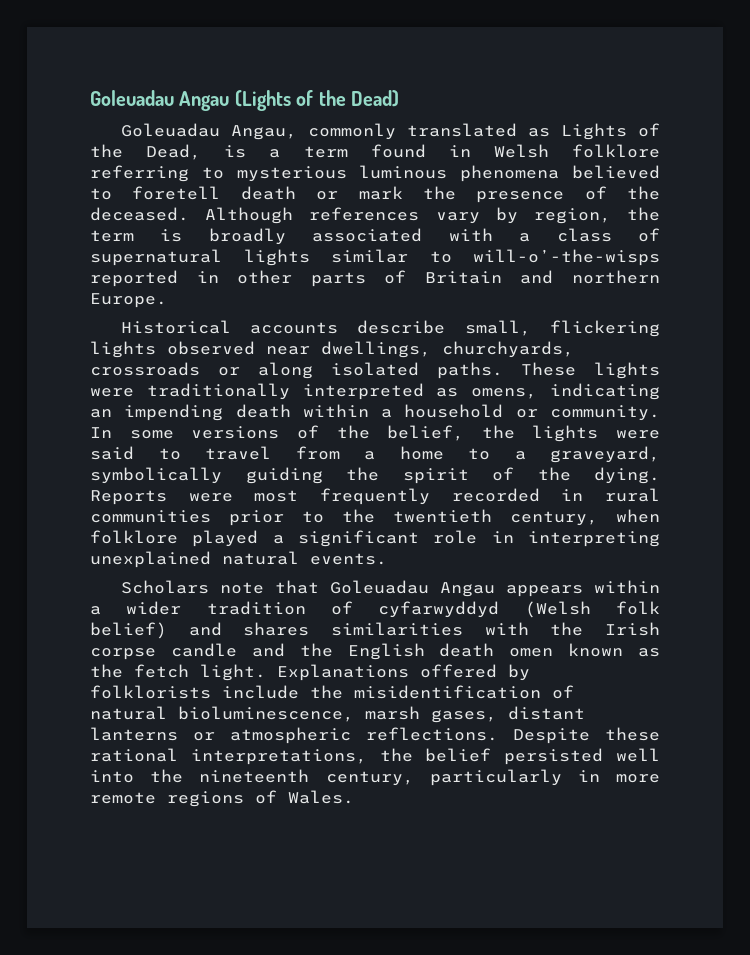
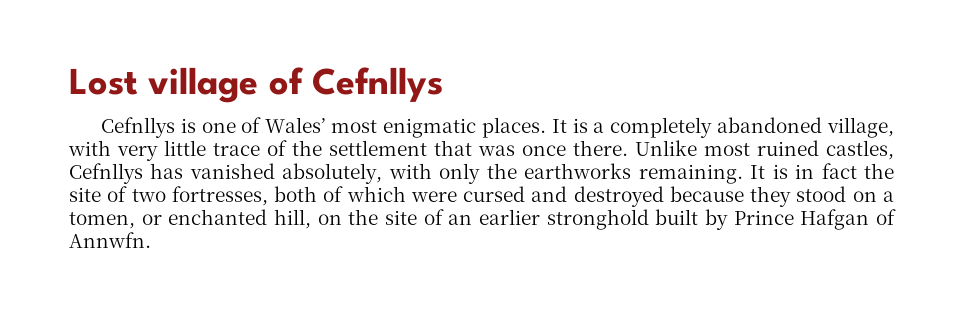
- Goleuadau Angau (Lights of the Dead)
- Goleuadau Angau, commonly translated as Lights of the Dead, is a term found in Welsh folklore referring to mysterious luminous phenomena believed to foretell death or mark the presence of the deceased. Although references vary by region, the term is broadly associated with a class of supernatural lights similar to will-o’-the-wisps reported in other parts of Britain and northern Europe.
- Historical accounts describe small, flickering lights observed near dwellings, churchyards, crossroads or along isolated paths. These lights were traditionally interpreted as omens, indicating an impending death within a household or community. In some versions of the belief, the lights were said to travel from a home to a graveyard, symbolically guiding the spirit of the dying. Reports were most frequently recorded in rural communities prior to the twentieth century, when folklore played a significant role in interpreting unexplained natural events.
- Scholars note that Goleuadau Angau appears within a wider tradition of cyfarwyddyd (Welsh folk belief) and shares similarities with the Irish corpse candle and the English death omen known as the fetch light. Explanations offered by folklorists include the misidentification of natural bioluminescence, marsh gases, distant lanterns or atmospheric reflections. Despite these rational interpretations, the belief persisted well into the nineteenth century, particularly in more remote regions of Wales.
+ Lost village of Cefnllys
+ Cefnllys is one of Wales’ most enigmatic places. It is a completely abandoned village, with very little trace of the settlement that was once there. Unlike most ruined castles, Cefnllys has vanished absolutely, with only the earthworks remaining. It is in fact the site of two fortresses, both of which were cursed and destroyed because they stood on a tomen, or enchanted hill, on the site of an earlier stronghold built by Prince Hafgan of Annwfn.

